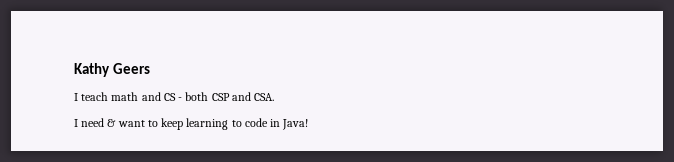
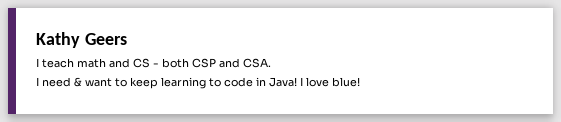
+ I love blue!

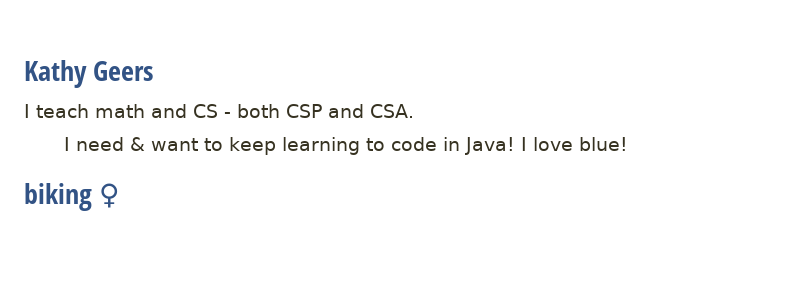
+ biking ♀

